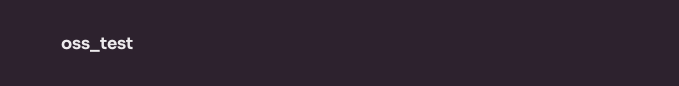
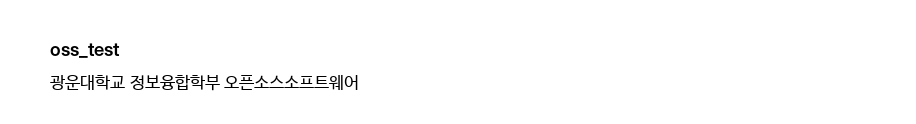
+ 광운대학교 정보융합학부 오픈소스소프트웨어

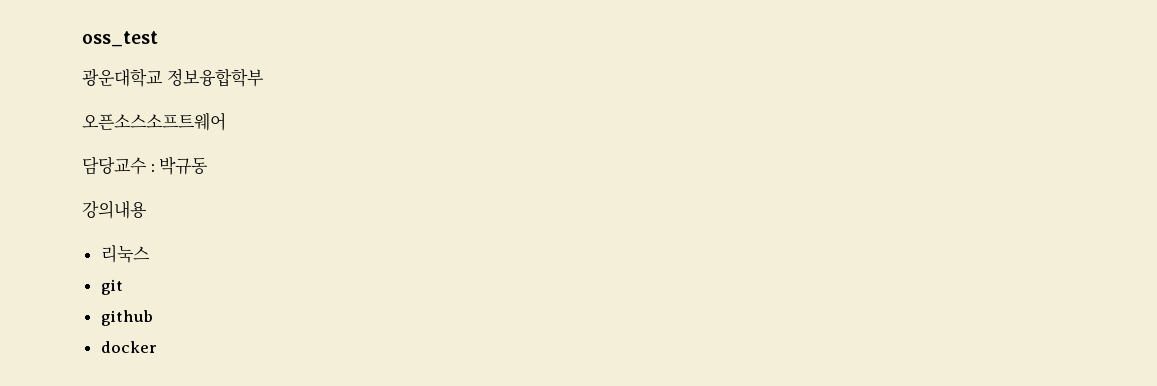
- 광운대학교 정보융합학부 오픈소스소프트웨어
+ 광운대학교 정보융합학부
+ 오픈소스소프트웨어
+ 담당교수 : 박규동
+ 강의내용
+ 리눅스
+ git
+ github
+ docker

